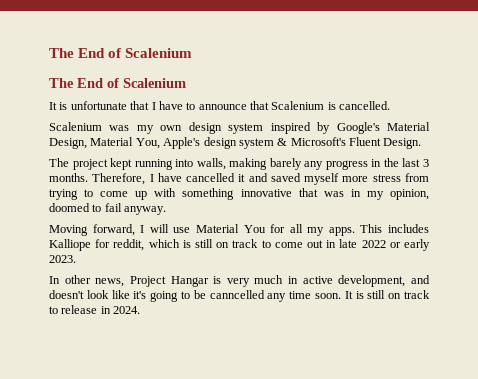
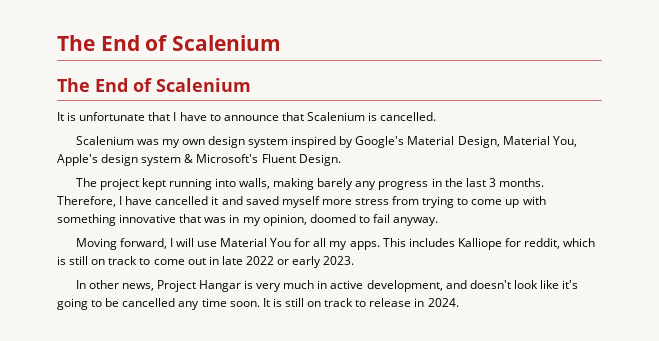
- In other news, Project Hangar is very much in active development, and doesn't look like it's going to be canncelled any time soon.
+ In other news, Project Hangar is very much in active development, and doesn't look like it's going to be cancelled any time soon.

